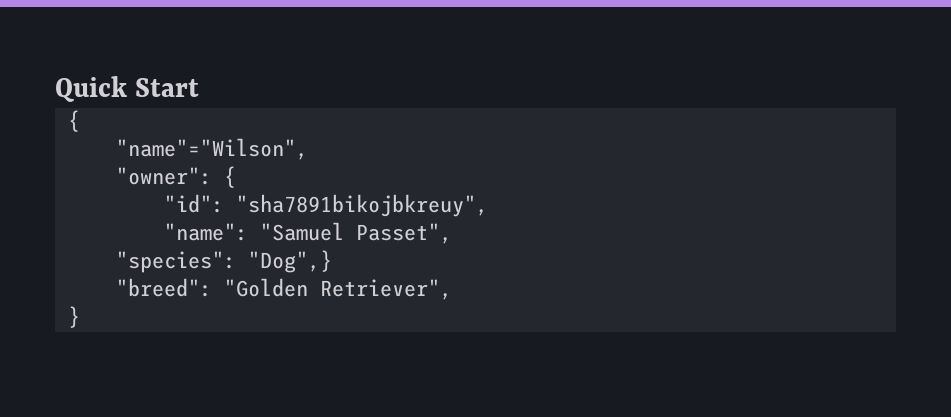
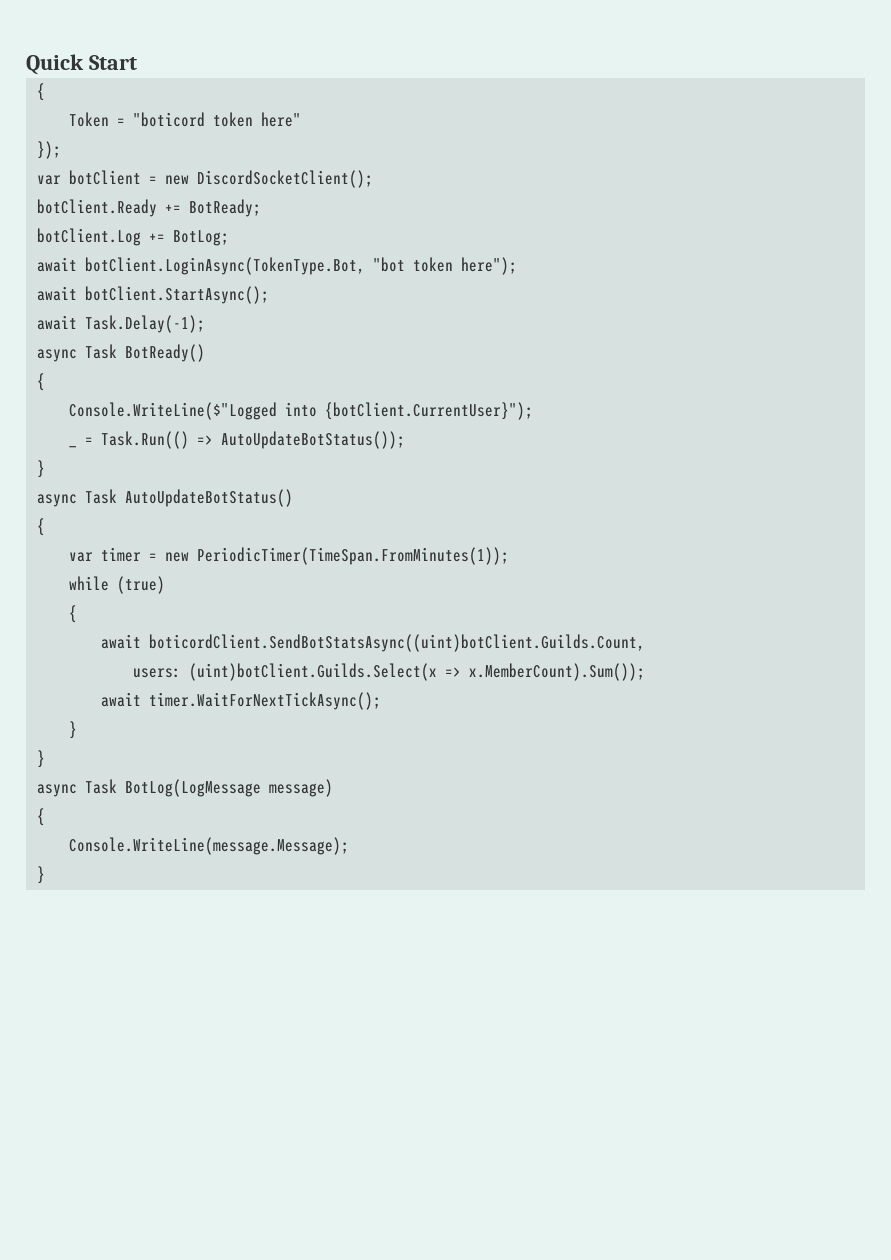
- "name"="Wilson",
- "owner": {
- "id": "sha7891bikojbkreuy",
- "name": "Samuel Passet",
- "species": "Dog",}
- "breed": "Golden Retriever",
+ Token = "boticord token here"
+ });
+ var botClient = new DiscordSocketClient();
+ botClient.Ready += BotReady;
+ botClient.Log += BotLog;
+ await botClient.LoginAsync(TokenType.Bot, "bot token here");
+ await botClient.StartAsync();
+ await Task.Delay(-1);
+ async Task BotReady()
+ {
+ Console.WriteLine($"Logged into {botClient.CurrentUser}");
+ _ = Task.Run(() => AutoUpdateBotStatus());
+ }
+ async Task AutoUpdateBotStatus()
+ {
+ var timer = new PeriodicTimer(TimeSpan.FromMinutes(1));
+ while (true)
+ {
+ await boticordClient.SendBotStatsAsync((uint)botClient.Guilds.Count,
+ users: (uint)botClient.Guilds.Select(x => x.MemberCount).Sum());
+ await timer.WaitForNextTickAsync();
+ }
+ }
+ async Task BotLog(LogMessage message)
+ {
+ Console.WriteLine(message.Message);

